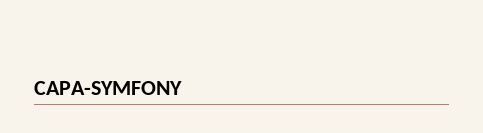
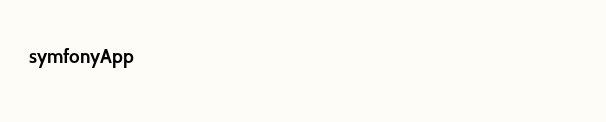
- CAPA-SYMFONY
+ symfonyApp

